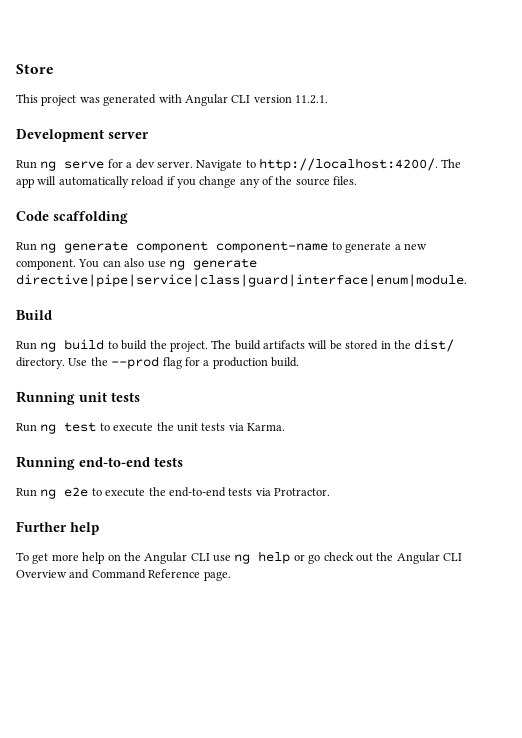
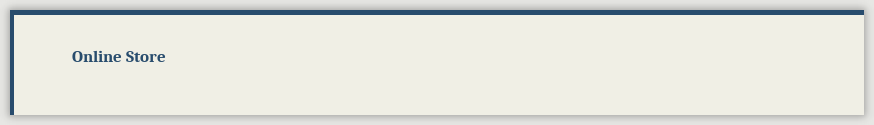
- Store
+ Online Store
- This project was generated with Angular CLI version 11.2.1.
- Development server
- Run ng serve for a dev server. Navigate to http://localhost:4200/. The app will automatically reload if you change any of the source files.
- Code scaffolding
- Run ng generate component component-name to generate a new component. You can also use ng generate directive|pipe|service|class|guard|interface|enum|module.
- Build
- Run ng build to build the project. The build artifacts will be stored in the dist/ directory. Use the --prod flag for a production build.
- Running unit tests
- Run ng test to execute the unit tests via Karma.
- Running end-to-end tests
- Run ng e2e to execute the end-to-end tests via Protractor.
- Further help
- To get more help on the Angular CLI use ng help or go check out the Angular CLI Overview and Command Reference page.

